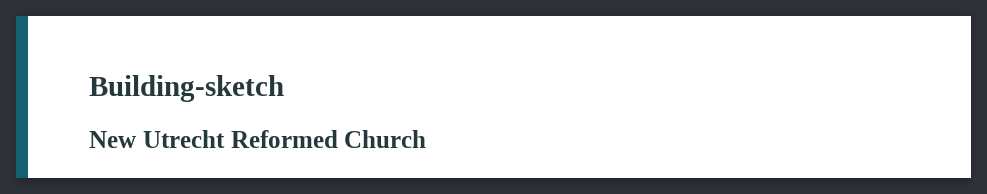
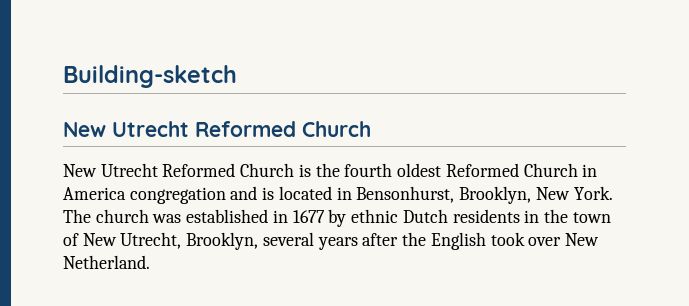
+ New Utrecht Reformed Church is the fourth oldest Reformed Church in America congregation and is located in Bensonhurst, Brooklyn, New York. The church was established in 1677 by ethnic Dutch residents in the town of New Utrecht, Brooklyn, several years after the English took over New Netherland.

